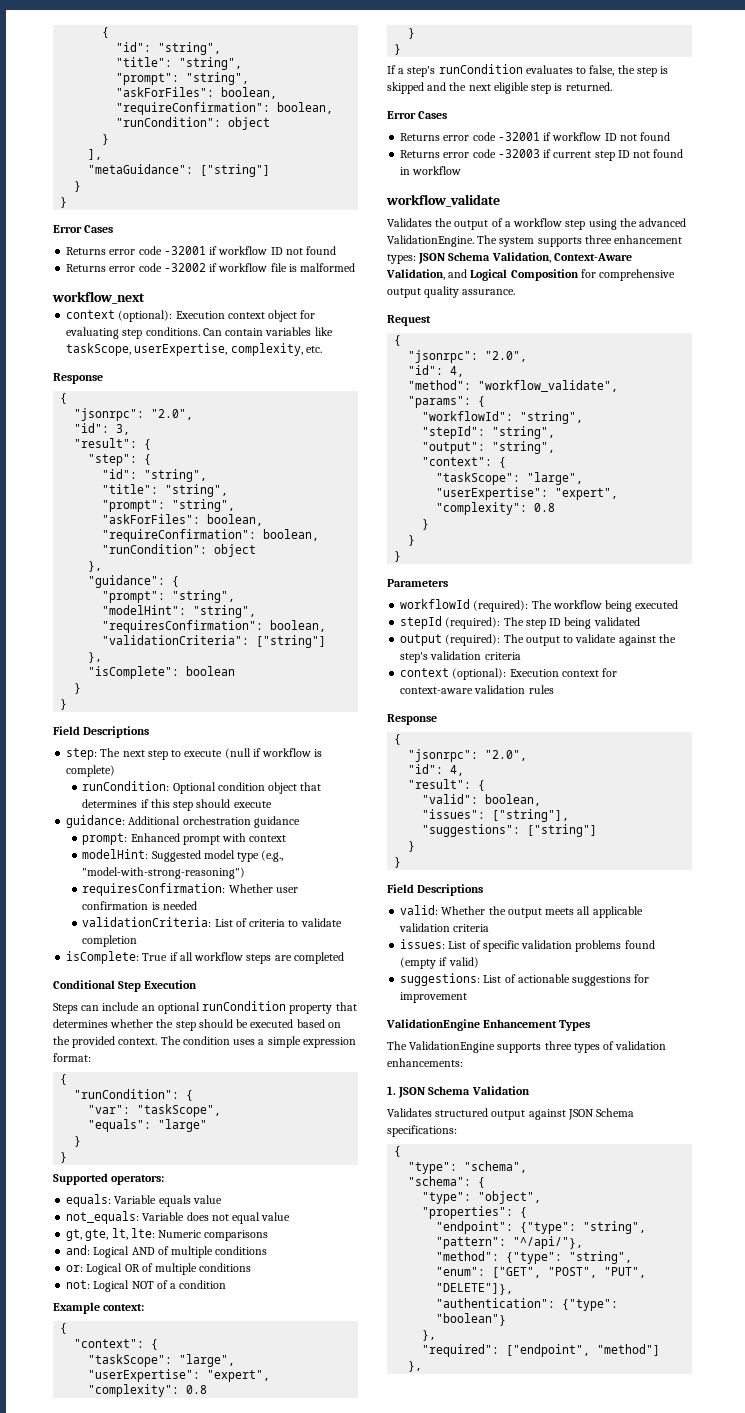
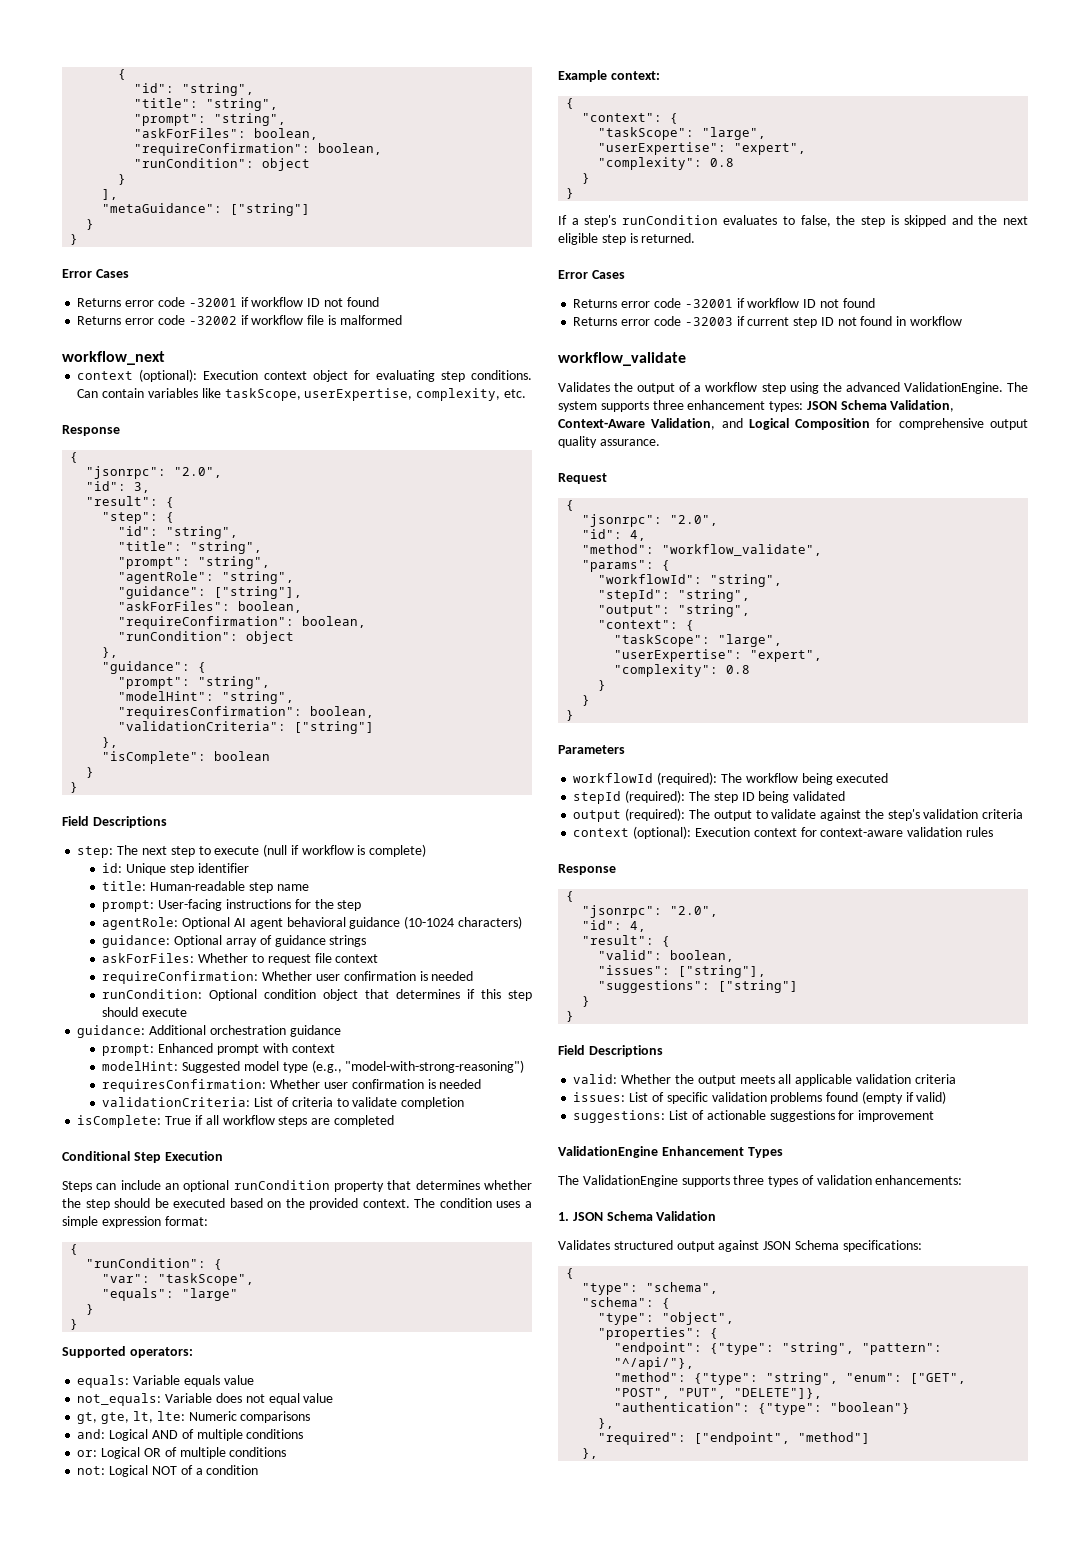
+ "agentRole": "string",
+ "guidance": ["string"],
+ id: Unique step identifier
+ title: Human-readable step name
+ prompt: User-facing instructions for the step
+ agentRole: Optional AI agent behavioral guidance (10-1024 characters)
+ guidance: Optional array of guidance strings
+ askForFiles: Whether to request file context
+ requireConfirmation: Whether user confirmation is needed

